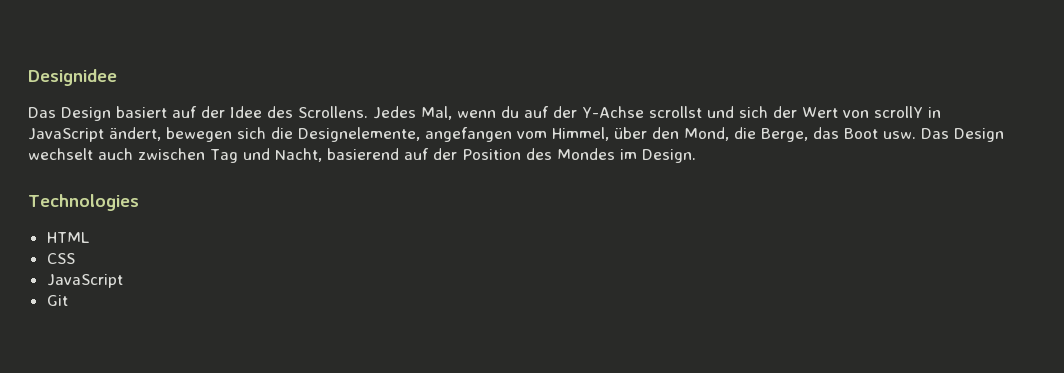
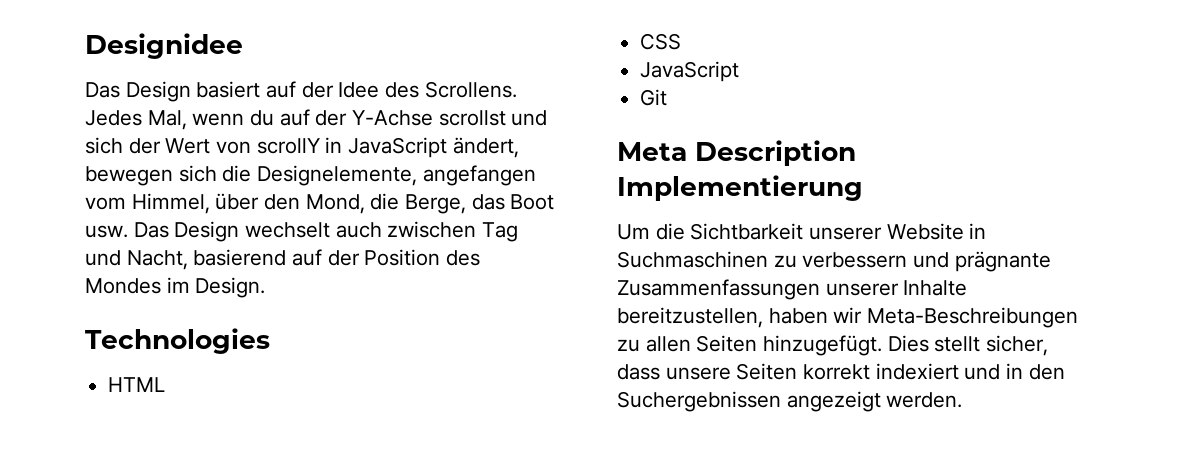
+ Meta Description Implementierung
+ Um die Sichtbarkeit unserer Website in Suchmaschinen zu verbessern und prägnante Zusammenfassungen unserer Inhalte bereitzustellen, haben wir Meta-Beschreibungen zu allen Seiten hinzugefügt. Dies stellt sicher, dass unsere Seiten korrekt indexiert und in den Suchergebnissen angezeigt werden.

